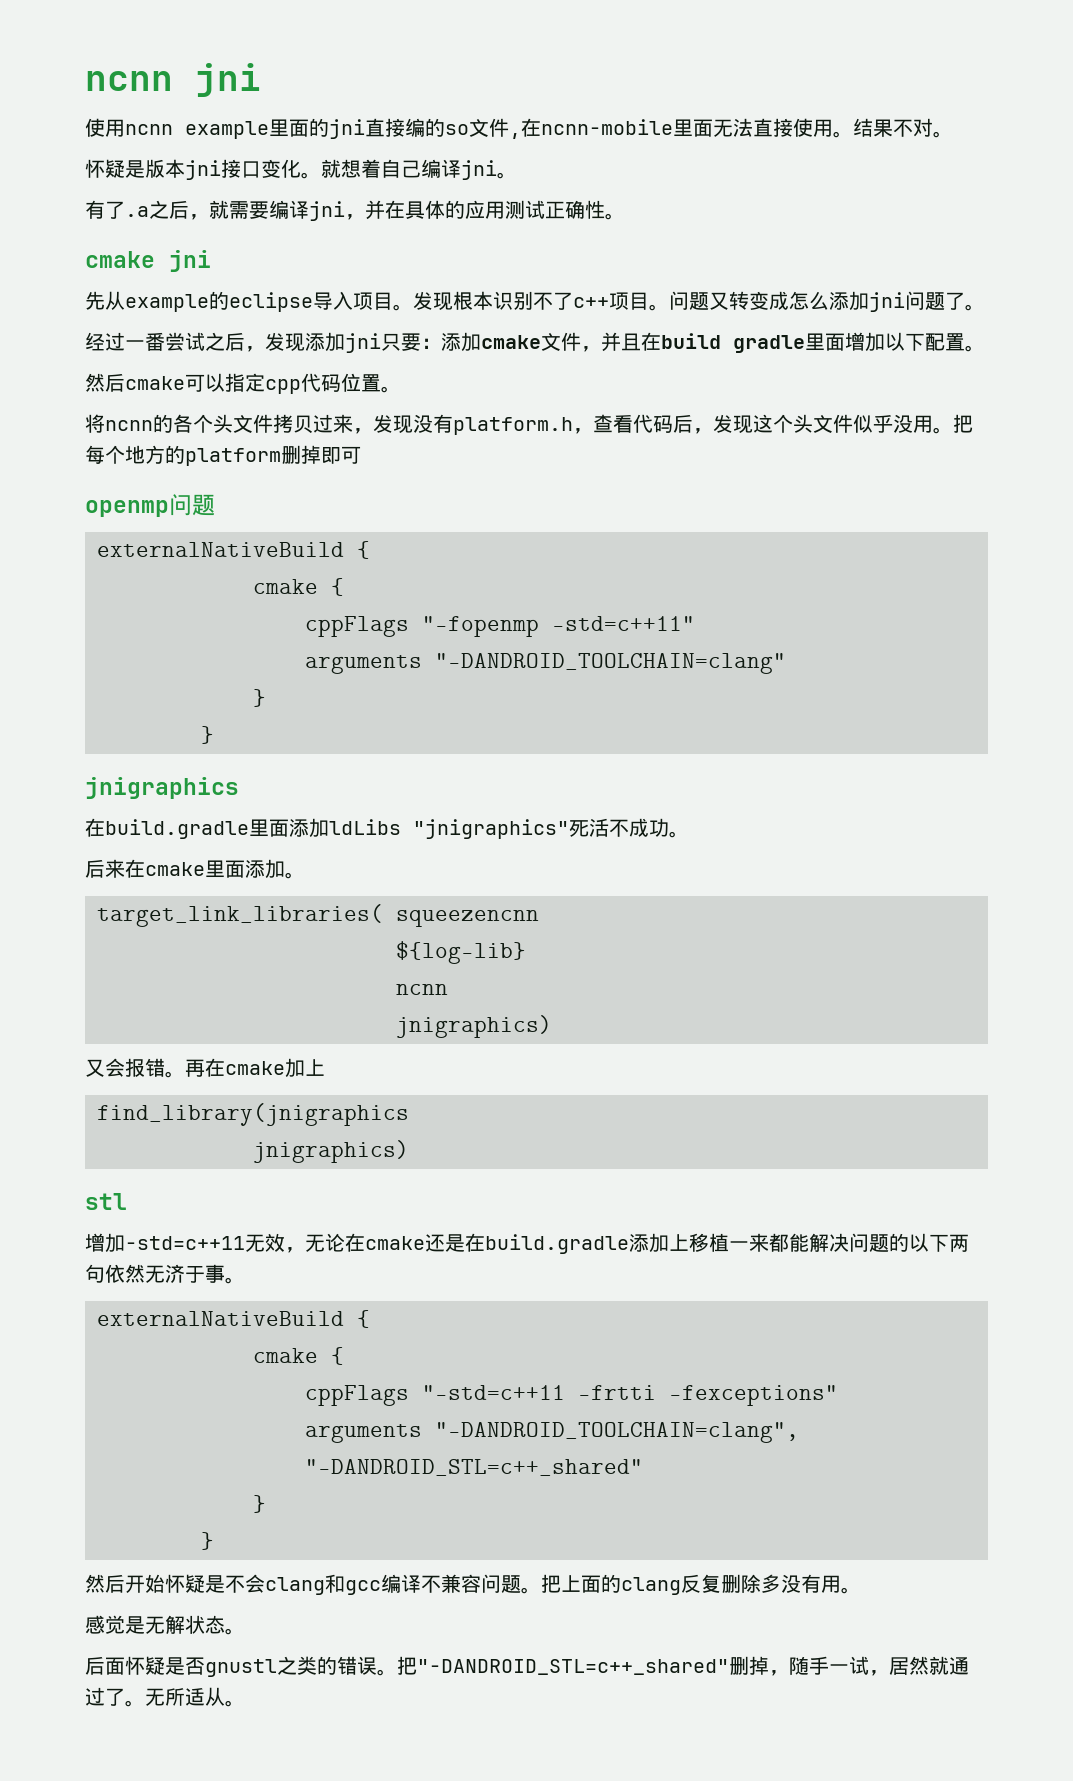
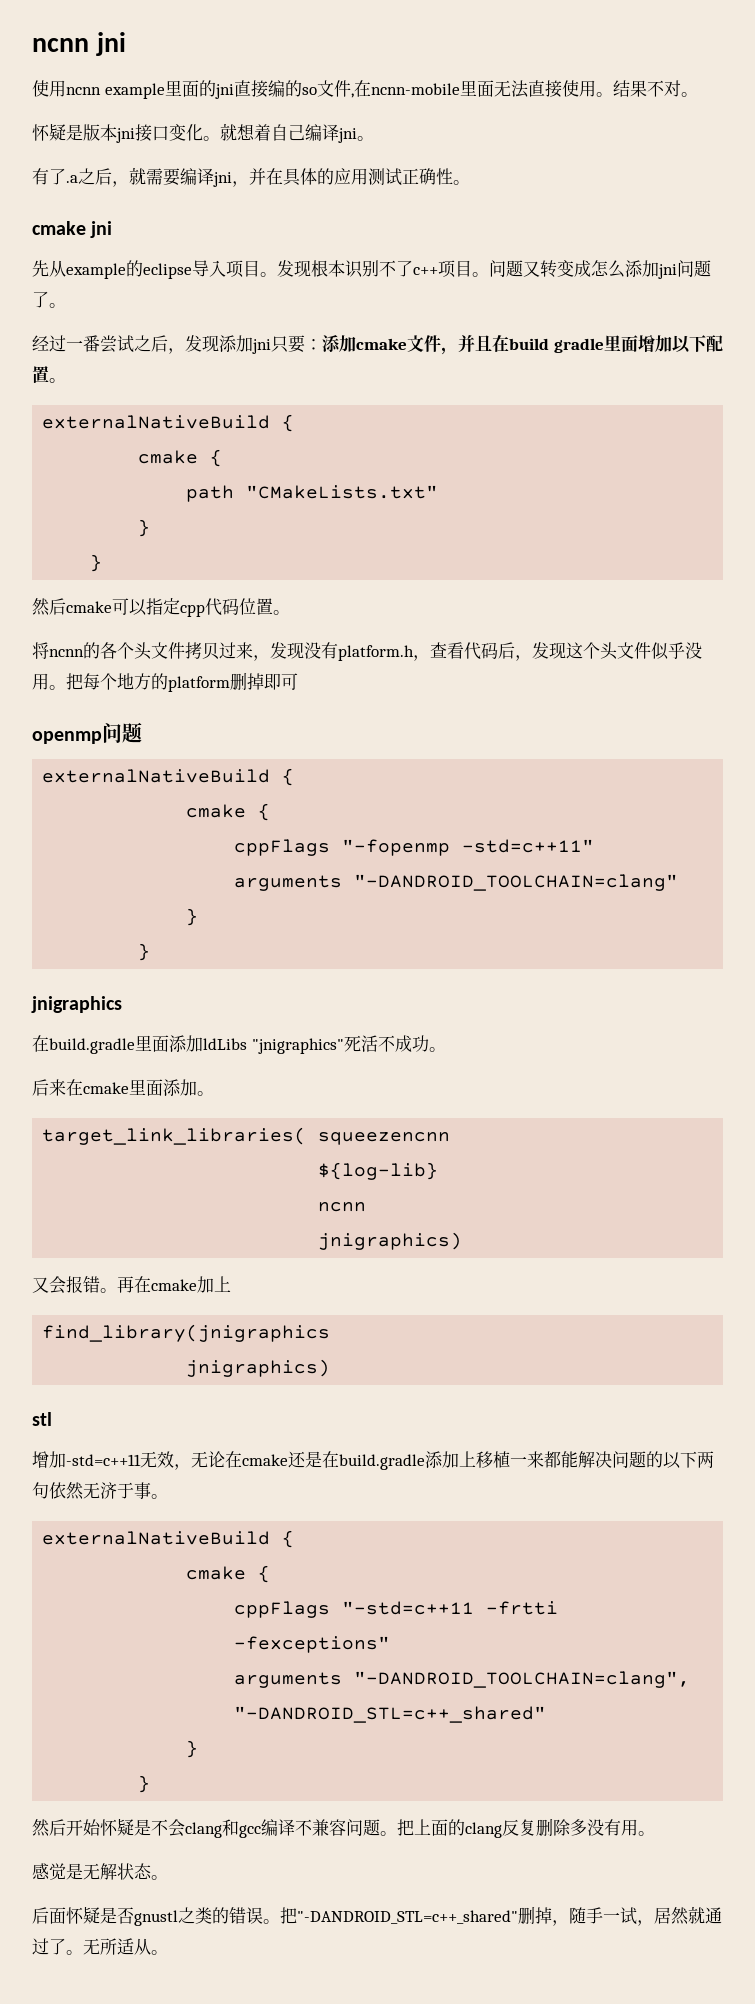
  经过一番尝试之后，发现添加jni只要：添加cmake文件，并且在build gradle里面增加以下配置。
+ externalNativeBuild {
+ cmake {
+ path "CMakeLists.txt"
+ }
+ }

